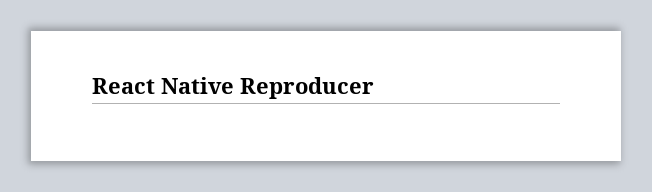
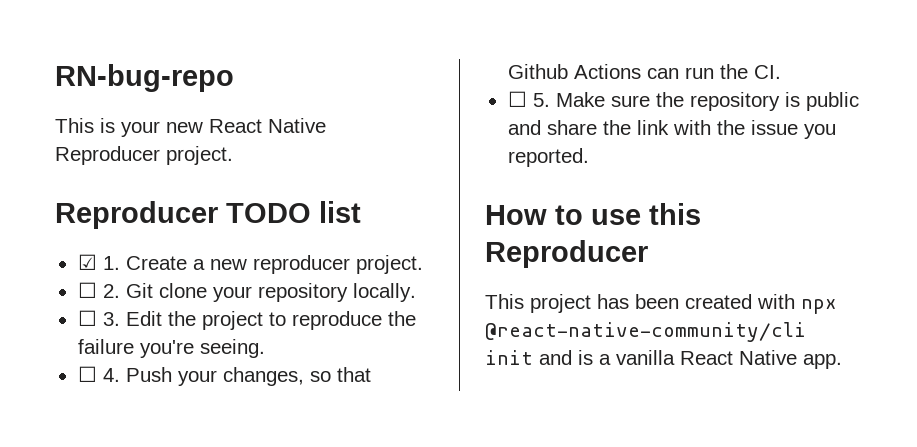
- React Native Reproducer
+ RN-bug-repo
+ This is your new React Native Reproducer project.
+ Reproducer TODO list
+ ☑ 1. Create a new reproducer project.
+ ☐ 2. Git clone your repository locally.
+ ☐ 3. Edit the project to reproduce the failure you're seeing.
+ ☐ 4. Push your changes, so that Github Actions can run the CI.
+ ☐ 5. Make sure the repository is public and share the link with the issue you reported.
+ How to use this Reproducer
+ This project has been created with npx @react-native-community/cli init and is a vanilla React Native app.

